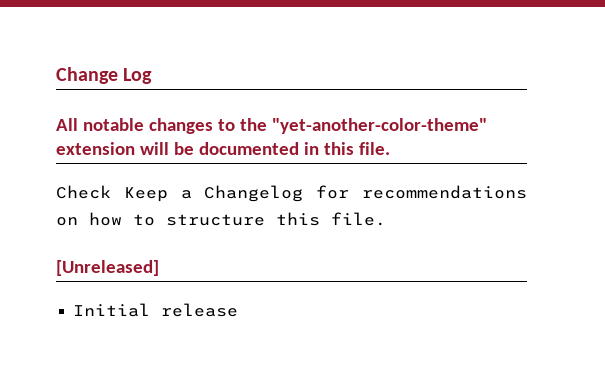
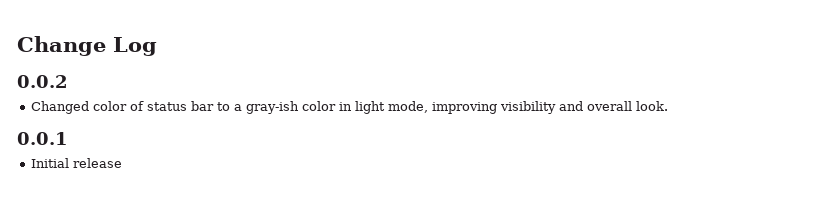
- All notable changes to the "yet-another-color-theme" extension will be documented in this file.
- Check Keep a Changelog for recommendations on how to structure this file.
- [Unreleased]
+ 0.0.2
+ Changed color of status bar to a gray-ish color in light mode, improving visibility and overall look.
+ 0.0.1

